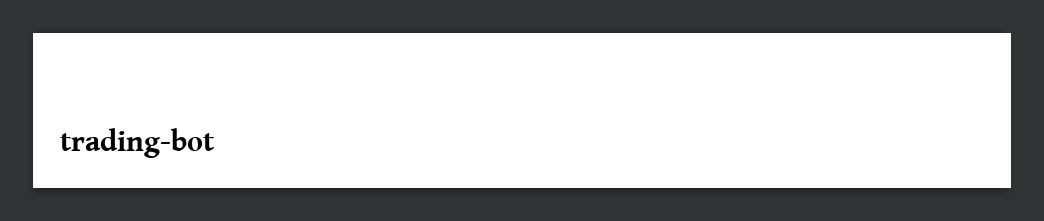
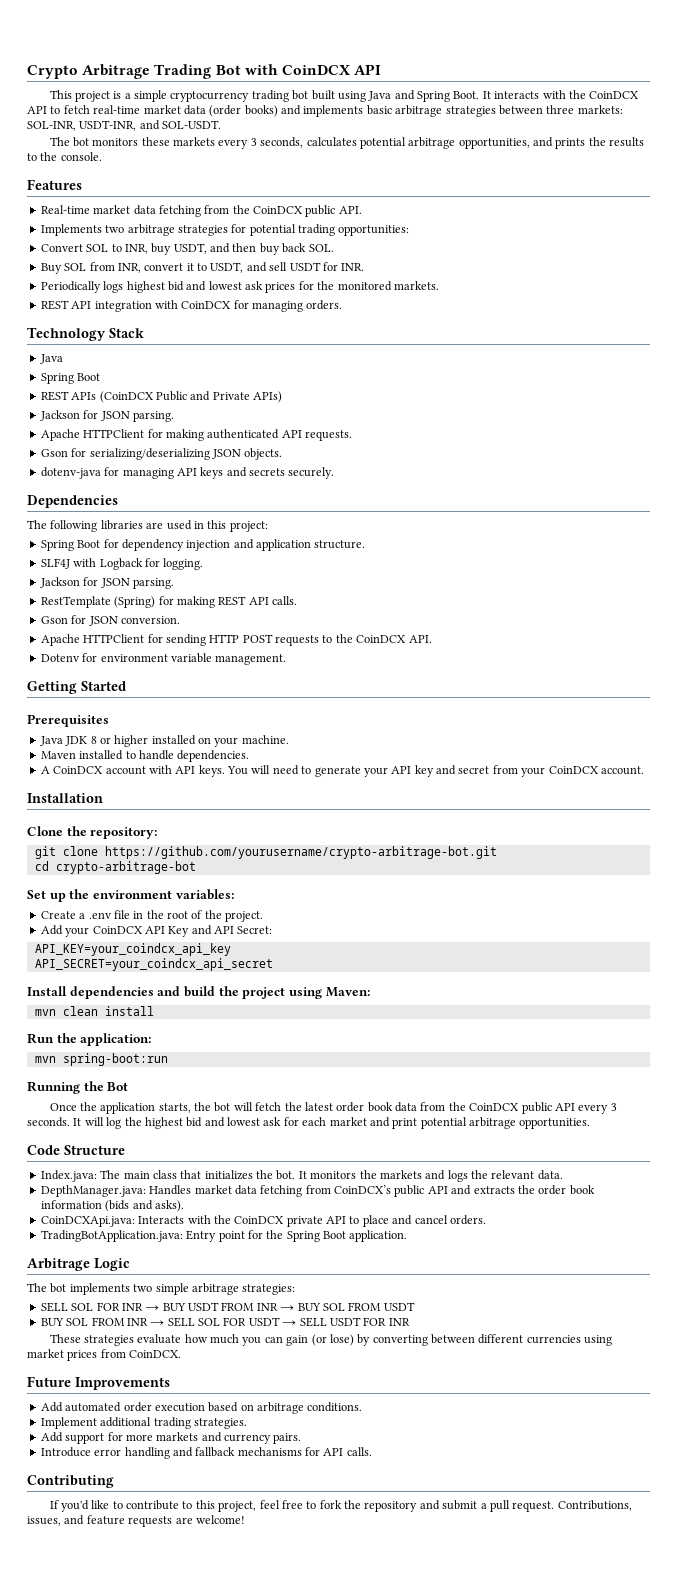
- trading-bot
+ Crypto Arbitrage Trading Bot with CoinDCX API
+ This project is a simple cryptocurrency trading bot built using Java and Spring Boot. It interacts with the CoinDCX API to fetch real-time market data (order books) and implements basic arbitrage strategies between three markets: SOL-INR, USDT-INR, and SOL-USDT.
+ The bot monitors these markets every 3 seconds, calculates potential arbitrage opportunities, and prints the results to the console.
+ Features
+ Real-time market data fetching from the CoinDCX public API.
+ Implements two arbitrage strategies for potential trading opportunities:
+ Convert SOL to INR, buy USDT, and then buy back SOL.
+ Buy SOL from INR, convert it to USDT, and sell USDT for INR.
+ Periodically logs highest bid and lowest ask prices for the monitored markets.
+ REST API integration with CoinDCX for managing orders.
+ Technology Stack
+ Java
+ Spring Boot
+ REST APIs (CoinDCX Public and Private APIs)
+ Jackson for JSON parsing.
+ Apache HTTPClient for making authenticated API requests.
+ Gson for serializing/deserializing JSON objects.
+ dotenv-java for managing API keys and secrets securely.
+ Dependencies
+ The following libraries are used in this project:
+ Spring Boot for dependency injection and application structure.
+ SLF4J with Logback for logging.
+ Jackson for JSON parsing.
+ RestTemplate (Spring) for making REST API calls.
+ Gson for JSON conversion.
+ Apache HTTPClient for sending HTTP POST requests to the CoinDCX API.
+ Dotenv for environment variable management.
+ Getting Started
+ Prerequisites
+ Java JDK 8 or higher installed on your machine.
+ Maven installed to handle dependencies.
+ A CoinDCX account with API keys. You will need to generate your API key and secret from your CoinDCX account.
+ Installation
+ Clone the repository:
+ git clone https://github.com/yourusername/crypto-arbitrage-bot.git
+ cd crypto-arbitrage-bot
+ Set up the environment variables:
+ Create a .env file in the root of the project.
+ Add your CoinDCX API Key and API Secret:
+ API_KEY=your_coindcx_api_key
+ API_SECRET=your_coindcx_api_secret
+ Install dependencies and build the project using Maven:
+ mvn clean install
+ Run the application:
+ mvn spring-boot:run
+ Running the Bot
+ Once the application starts, the bot will fetch the latest order book data from the CoinDCX public API every 3 seconds. It will log the highest bid and lowest ask for each market and print potential arbitrage opportunities.
+ Code Structure
+ Index.java: The main class that initializes the bot. It monitors the markets and logs the relevant data.
+ DepthManager.java: Handles market data fetching from CoinDCX’s public API and extracts the order book information (bids and asks).
+ CoinDCXApi.java: Interacts with the CoinDCX private API to place and cancel orders.
+ TradingBotApplication.java: Entry point for the Spring Boot application.
+ Arbitrage Logic
+ The bot implements two simple arbitrage strategies:
+ SELL SOL FOR INR → BUY USDT FROM INR → BUY SOL FROM USDT
+ BUY SOL FROM INR → SELL SOL FOR USDT → SELL USDT FOR INR
+ These strategies evaluate how much you can gain (or lose) by converting between different currencies using market prices from CoinDCX.
+ Future Improvements
+ Add automated order execution based on arbitrage conditions.
+ Implement additional trading strategies.
+ Add support for more markets and currency pairs.
+ Introduce error handling and fallback mechanisms for API calls.
+ Contributing
+ If you'd like to contribute to this project, feel free to fork the repository and submit a pull request. Contributions, issues, and feature requests are welcome!

